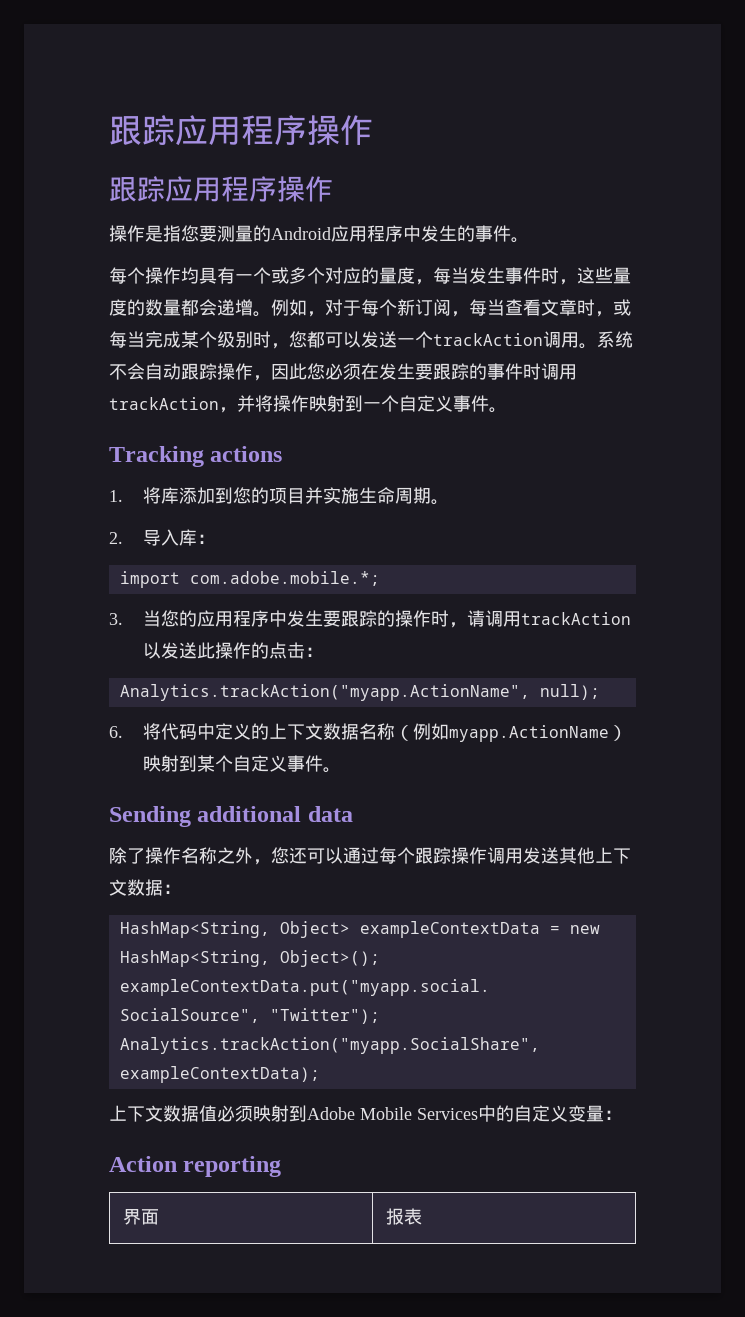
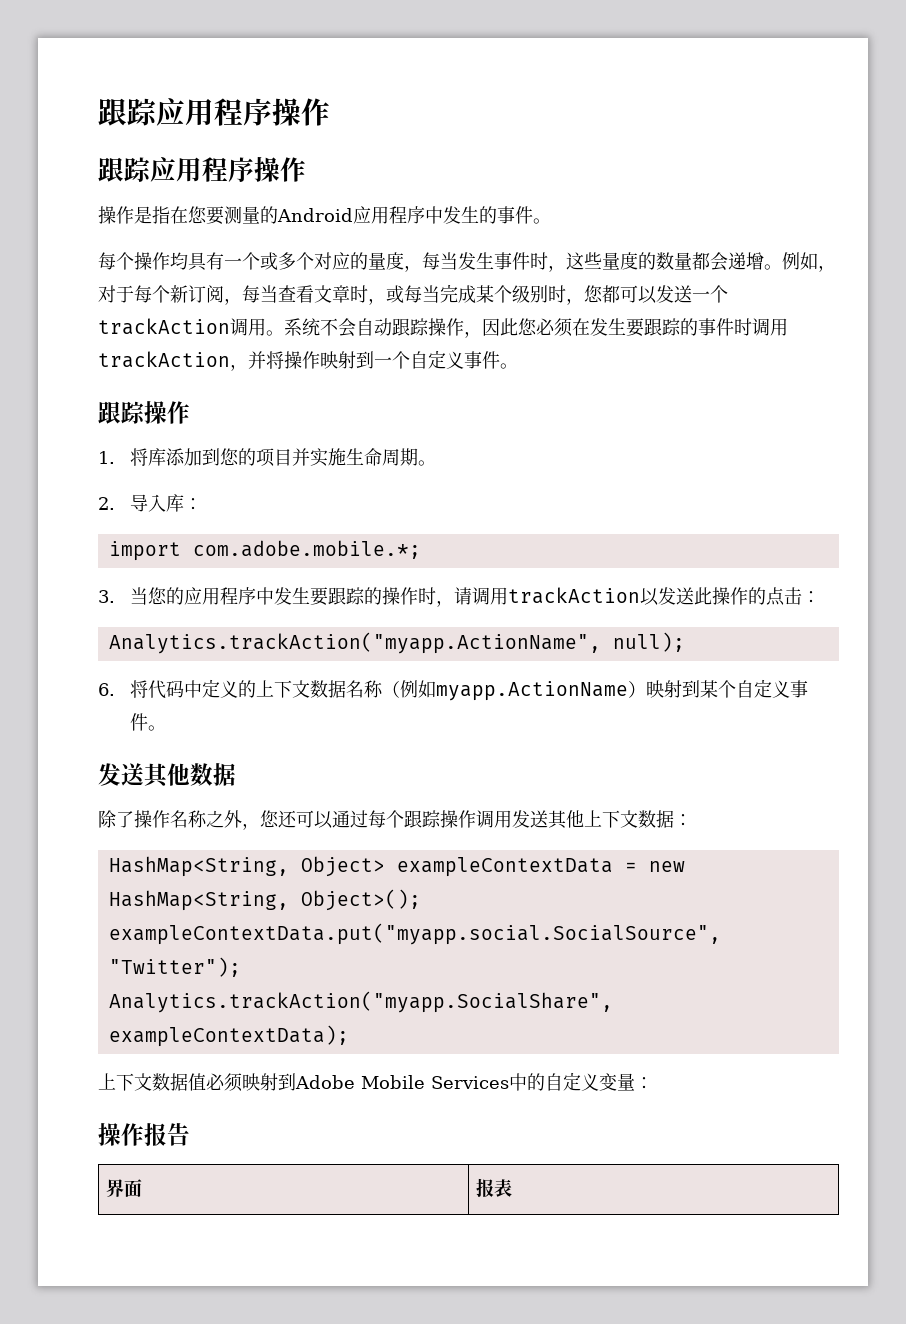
- 操作是指您要测量的Android应用程序中发生的事件。
+ 操作是指在您要测量的Android应用程序中发生的事件。
  系统不会自动跟踪操作，因此您必须在发生要跟踪的事件时调用trackAction，并将操作映射到一个自定义事件。
- Tracking actions
+ 跟踪操作
- Sending additional data
+ 发送其他数据
- Action reporting
+ 操作报告

